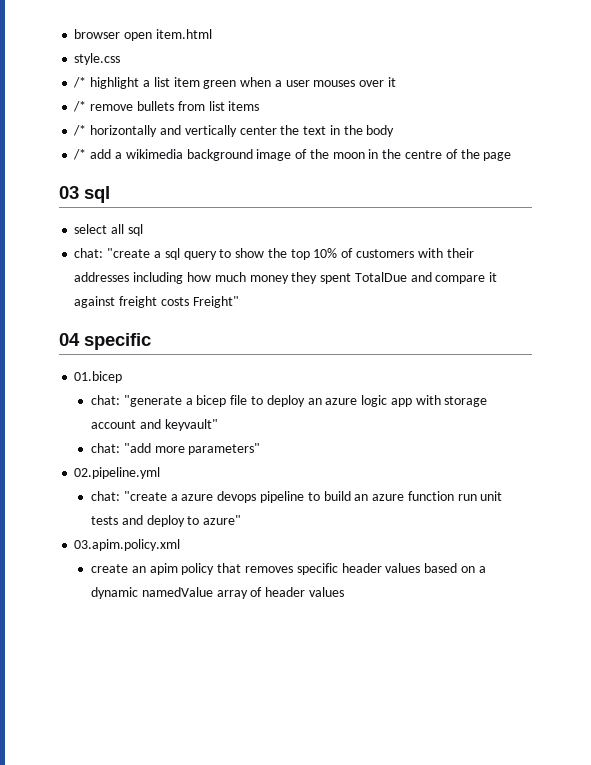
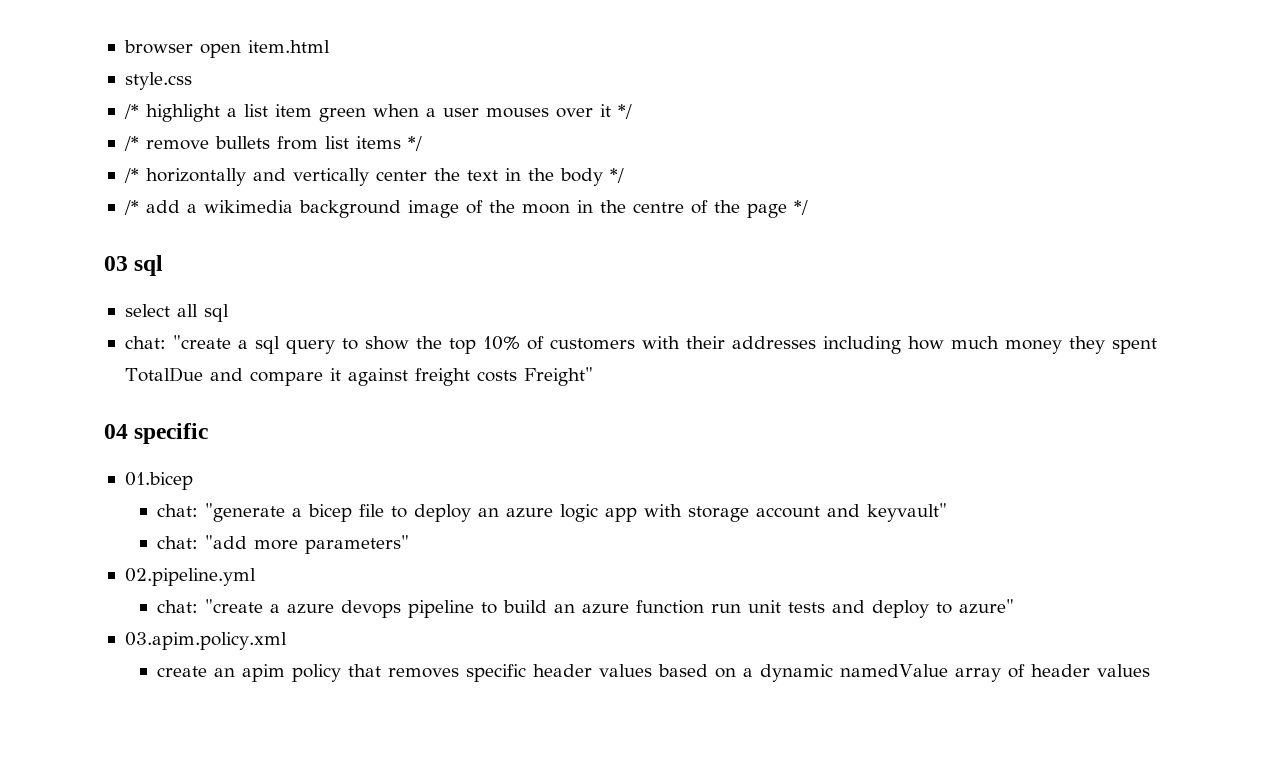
- /* highlight a list item green when a user mouses over it
+ /* highlight a list item green when a user mouses over it */
- /* remove bullets from list items
+ /* remove bullets from list items */
- /* horizontally and vertically center the text in the body
+ /* horizontally and vertically center the text in the body */
- /* add a wikimedia background image of the moon in the centre of the page
+ /* add a wikimedia background image of the moon in the centre of the page */

